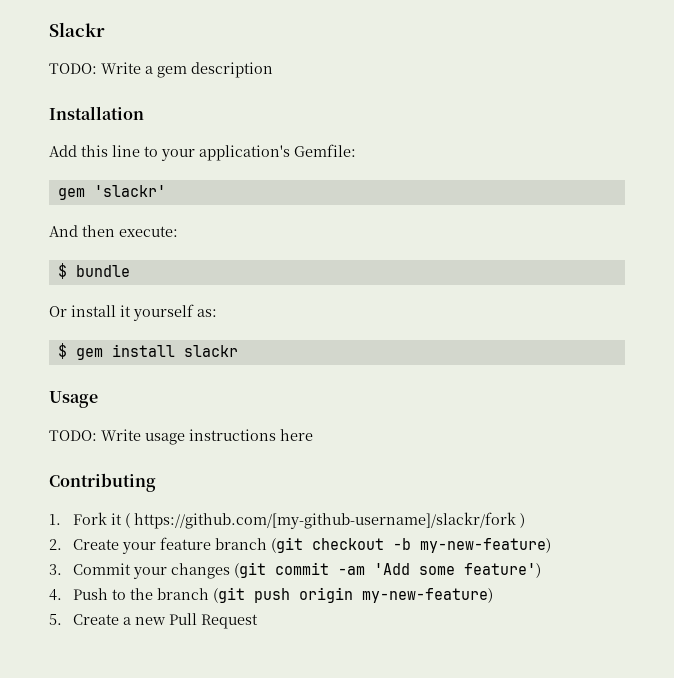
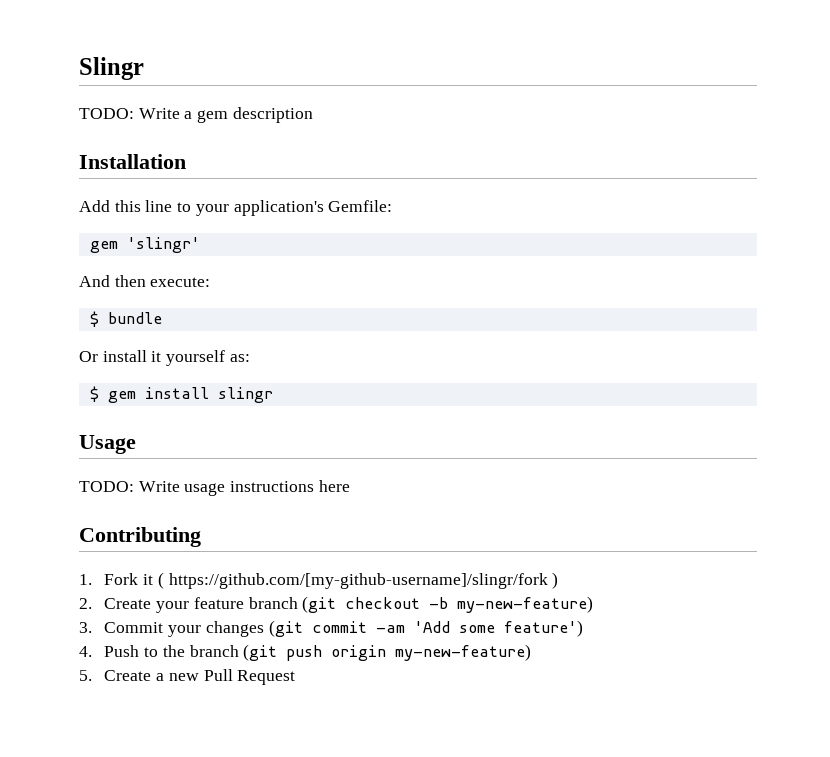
- Slackr
+ Slingr
- gem 'slackr'
+ gem 'slingr'
- $ gem install slackr
+ $ gem install slingr
- 1. Fork it ( https://github.com/[my-github-username]/slackr/fork )
+ 1. Fork it ( https://github.com/[my-github-username]/slingr/fork )

